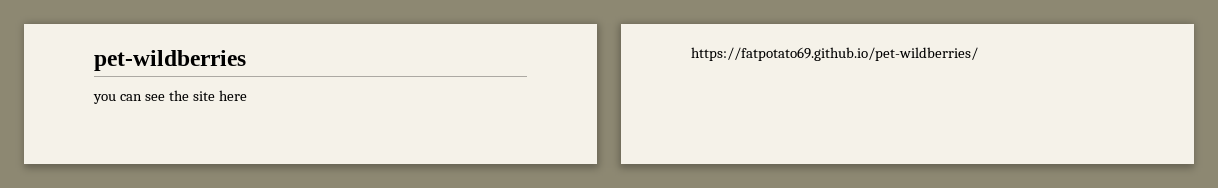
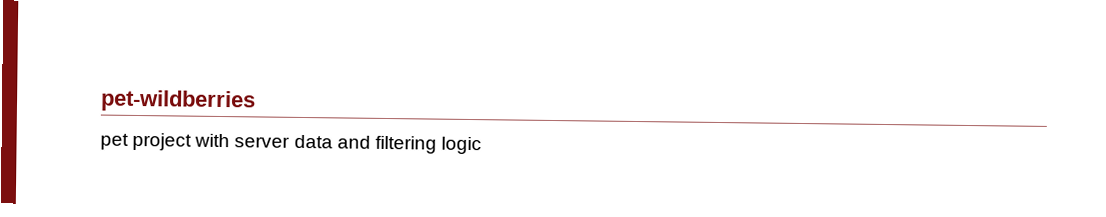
- you can see the site here https://fatpotato69.github.io/pet-wildberries/
+ pet project with server data and filtering logic

